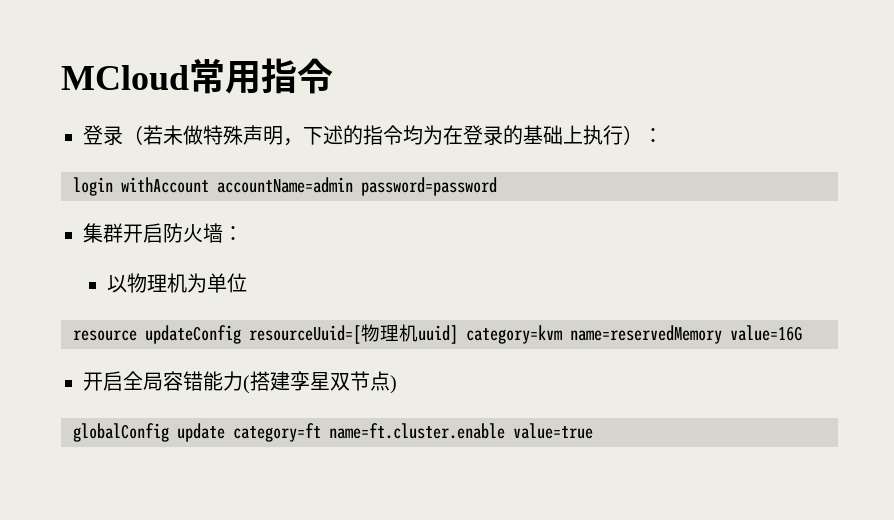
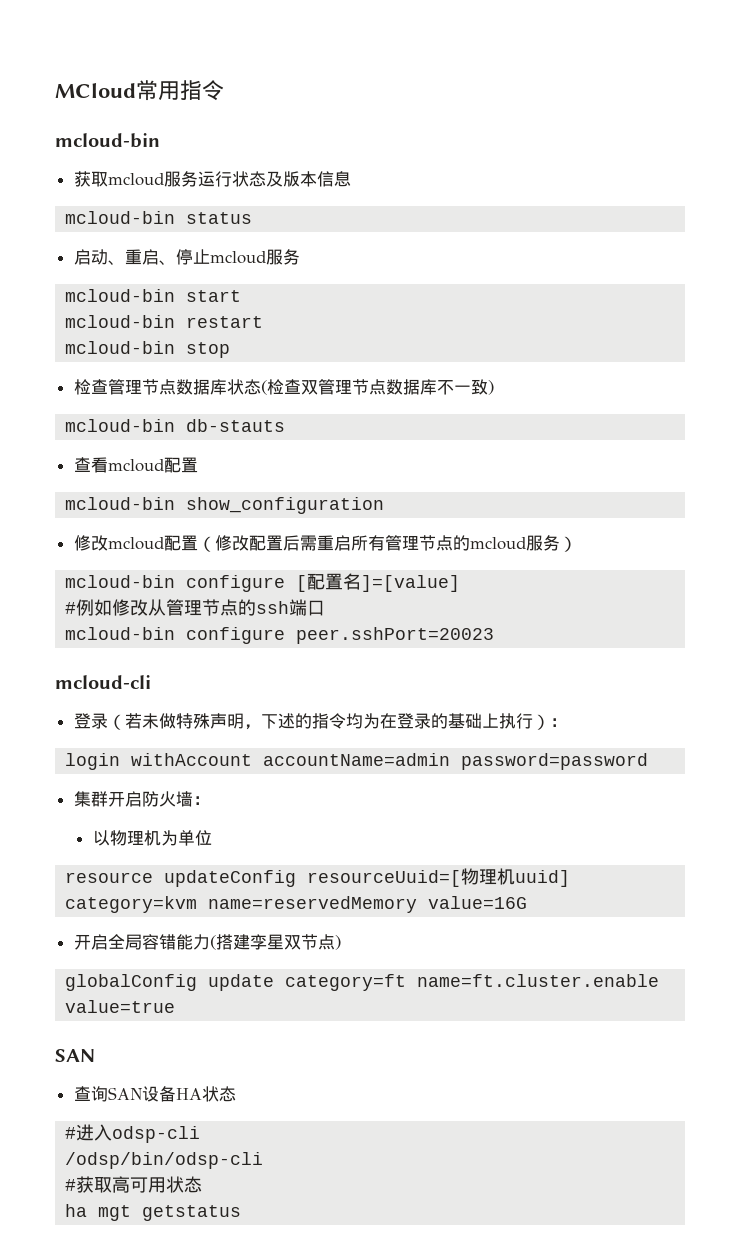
  MCloud常用指令
+ mcloud-bin
+ 获取mcloud服务运行状态及版本信息
+ mcloud-bin status
+ 启动、重启、停止mcloud服务
+ mcloud-bin start
+ mcloud-bin restart
+ mcloud-bin stop
+ 检查管理节点数据库状态(检查双管理节点数据库不一致)
+ mcloud-bin db-stauts
+ 查看mcloud配置
+ mcloud-bin show_configuration
+ 修改mcloud配置（修改配置后需重启所有管理节点的mcloud服务）
+ mcloud-bin configure [配置名]=[value]
+ #例如修改从管理节点的ssh端口
+ mcloud-bin configure peer.sshPort=20023
+ mcloud-cli
  globalConfig update category=ft name=ft.cluster.enable value=true
+ SAN
+ 查询SAN设备HA状态
+ #进入odsp-cli
+ /odsp/bin/odsp-cli
+ #获取高可用状态
+ ha mgt getstatus

